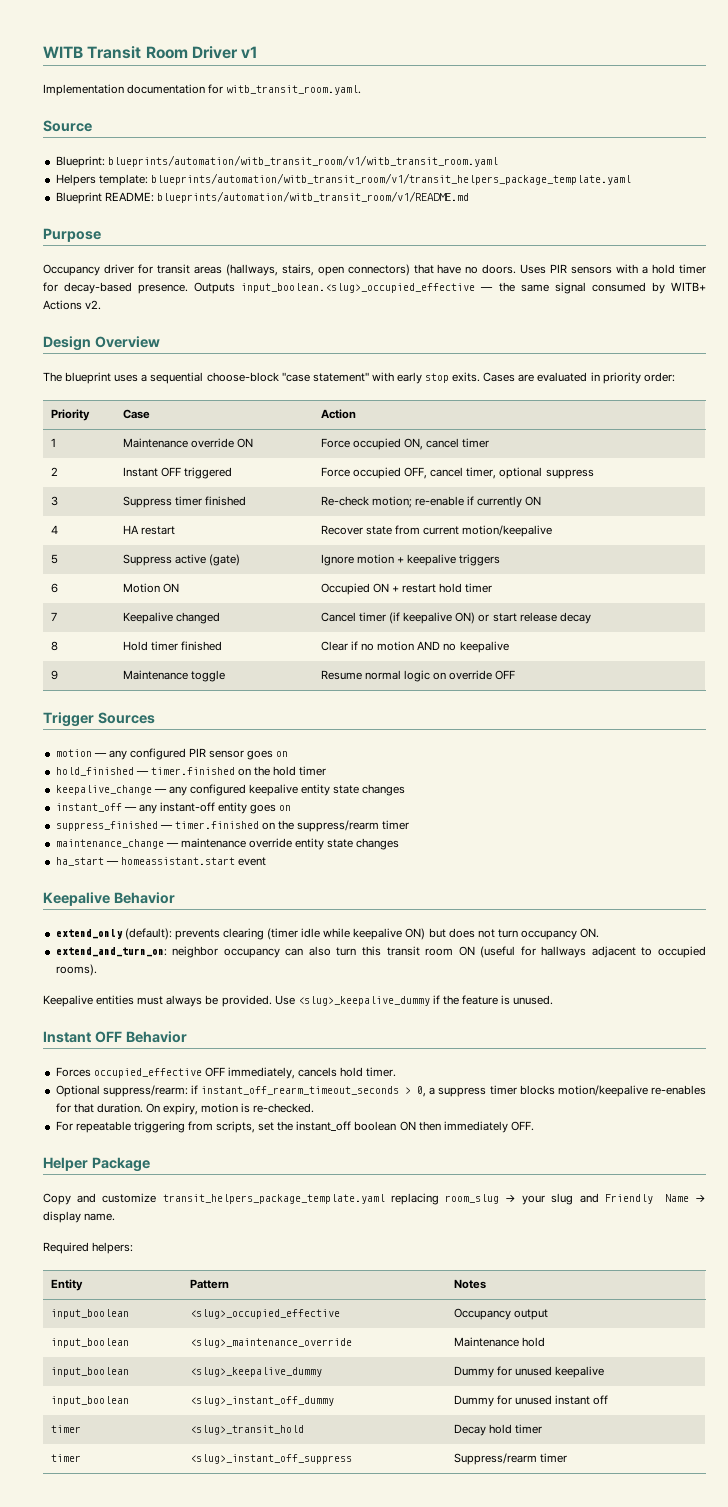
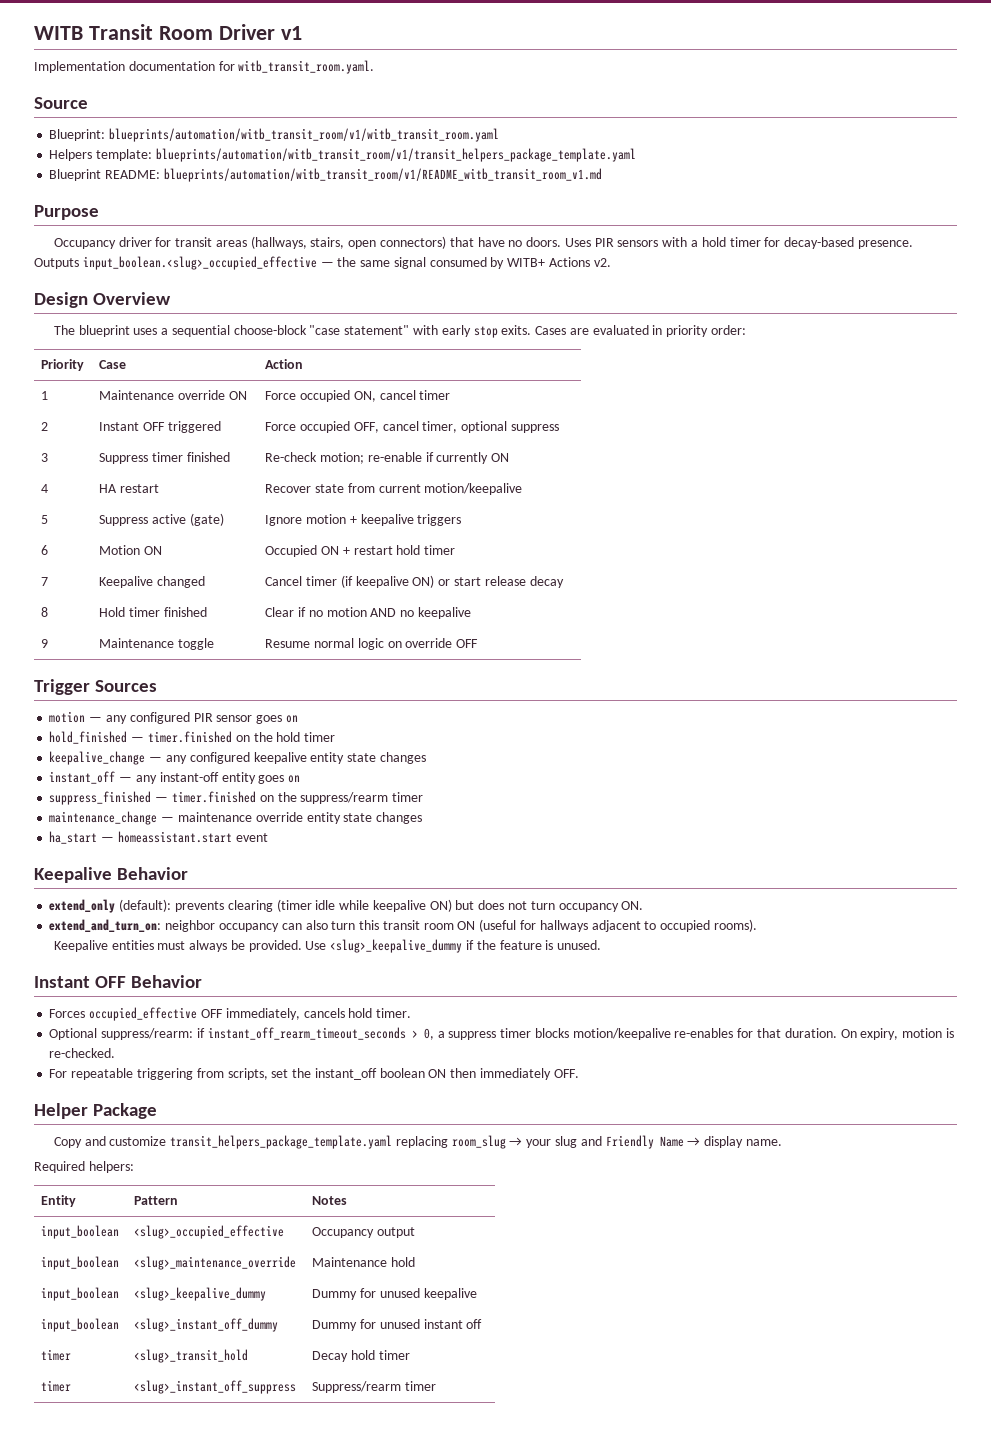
- Blueprint README: blueprints/automation/witb_transit_room/v1/README.md
+ Blueprint README: blueprints/automation/witb_transit_room/v1/README_witb_transit_room_v1.md

